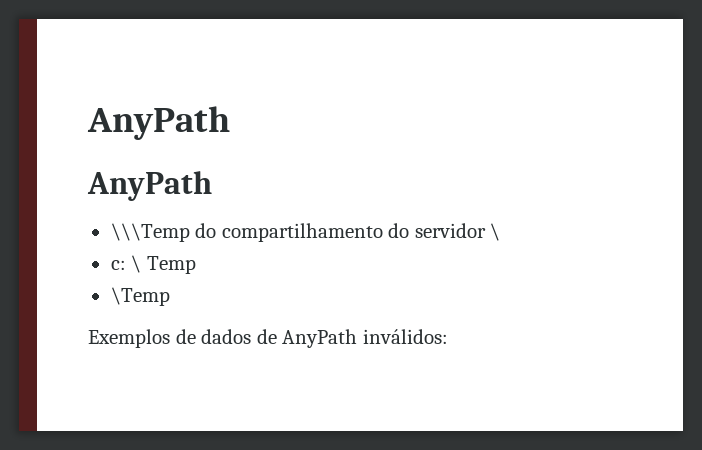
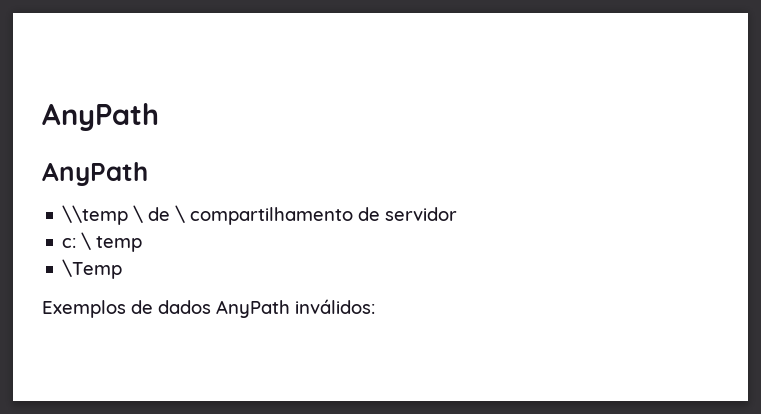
- \\\Temp do compartilhamento do servidor \
+ \\temp \ de \ compartilhamento de servidor
- c: \ Temp
+ c: \ temp
- Exemplos de dados de AnyPath inválidos:
+ Exemplos de dados AnyPath inválidos:

